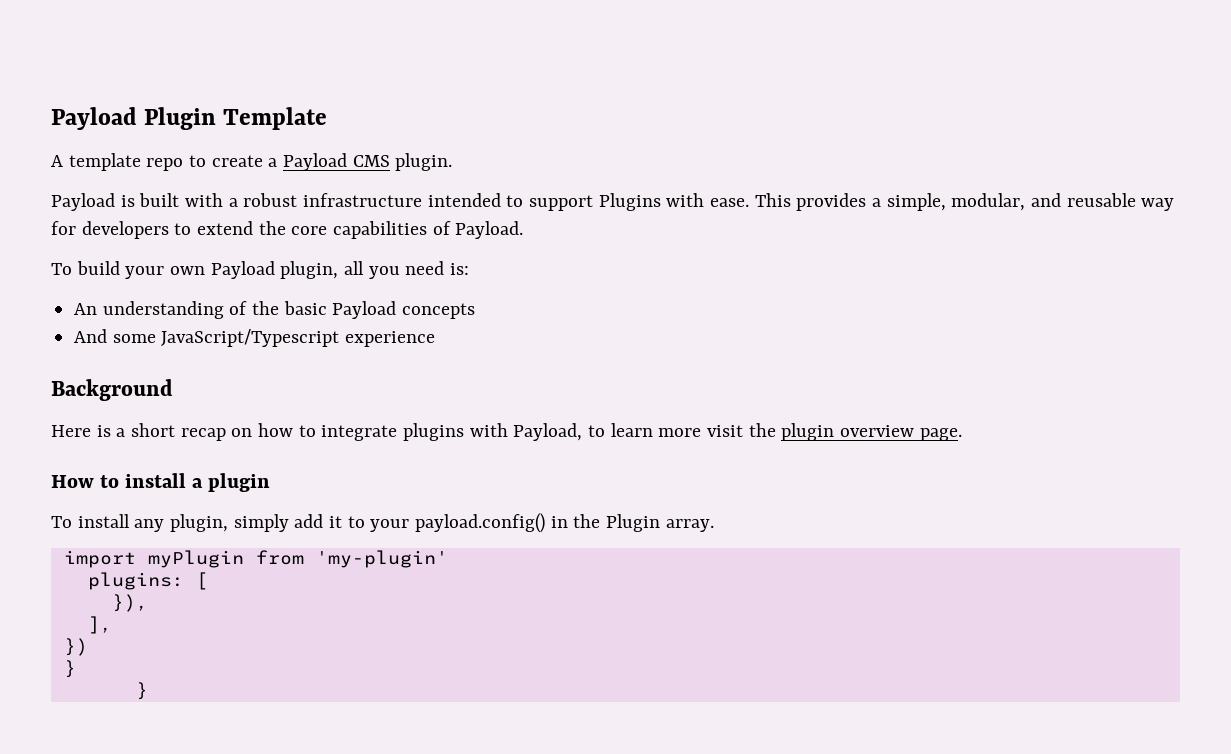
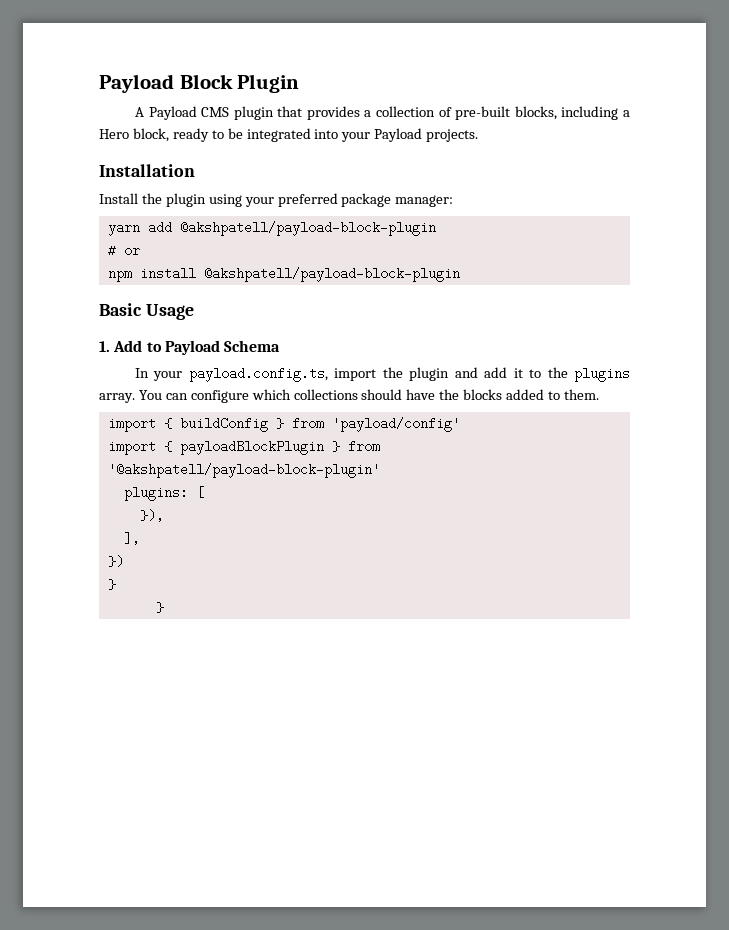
- Payload Plugin Template
+ Payload Block Plugin
- A template repo to create a Payload CMS plugin.
- Payload is built with a robust infrastructure intended to support Plugins with ease. This provides a simple, modular, and reusable way for developers to extend the core capabilities of Payload.
- To build your own Payload plugin, all you need is:
- An understanding of the basic Payload concepts
- And some JavaScript/Typescript experience
- Background
- Here is a short recap on how to integrate plugins with Payload, to learn more visit the plugin overview page.
- How to install a plugin
- To install any plugin, simply add it to your payload.config() in the Plugin array.
- import myPlugin from 'my-plugin'
+ A Payload CMS plugin that provides a collection of pre-built blocks, including a Hero block, ready to be integrated into your Payload projects.
+ Installation
+ Install the plugin using your preferred package manager:
+ yarn add @akshpatell/payload-block-plugin
+ # or
+ npm install @akshpatell/payload-block-plugin
+ Basic Usage
+ 1. Add to Payload Schema
+ In your payload.config.ts, import the plugin and add it to the plugins array. You can configure which collections should have the blocks added to them.
+ import { buildConfig } from 'payload/config'
+ import { payloadBlockPlugin } from '@akshpatell/payload-block-plugin'

